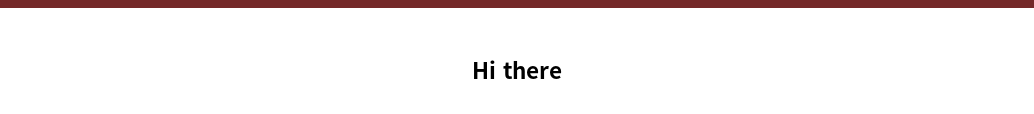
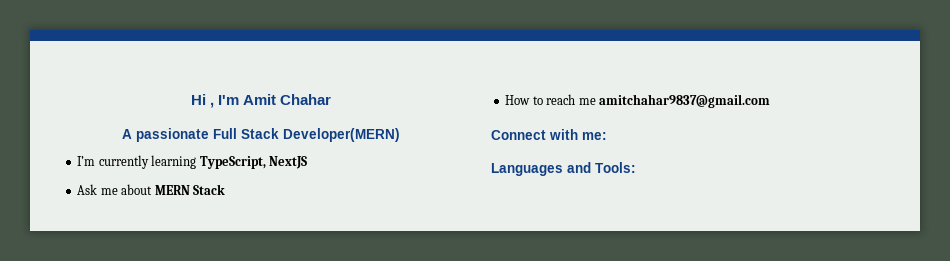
- Hi there
+ Hi , I'm Amit Chahar
+ A passionate Full Stack Developer(MERN)
+ I’m currently learning TypeScript, NextJS
+ Ask me about MERN Stack
+ How to reach me amitchahar9837@gmail.com
+ Connect with me:
+ Languages and Tools:

